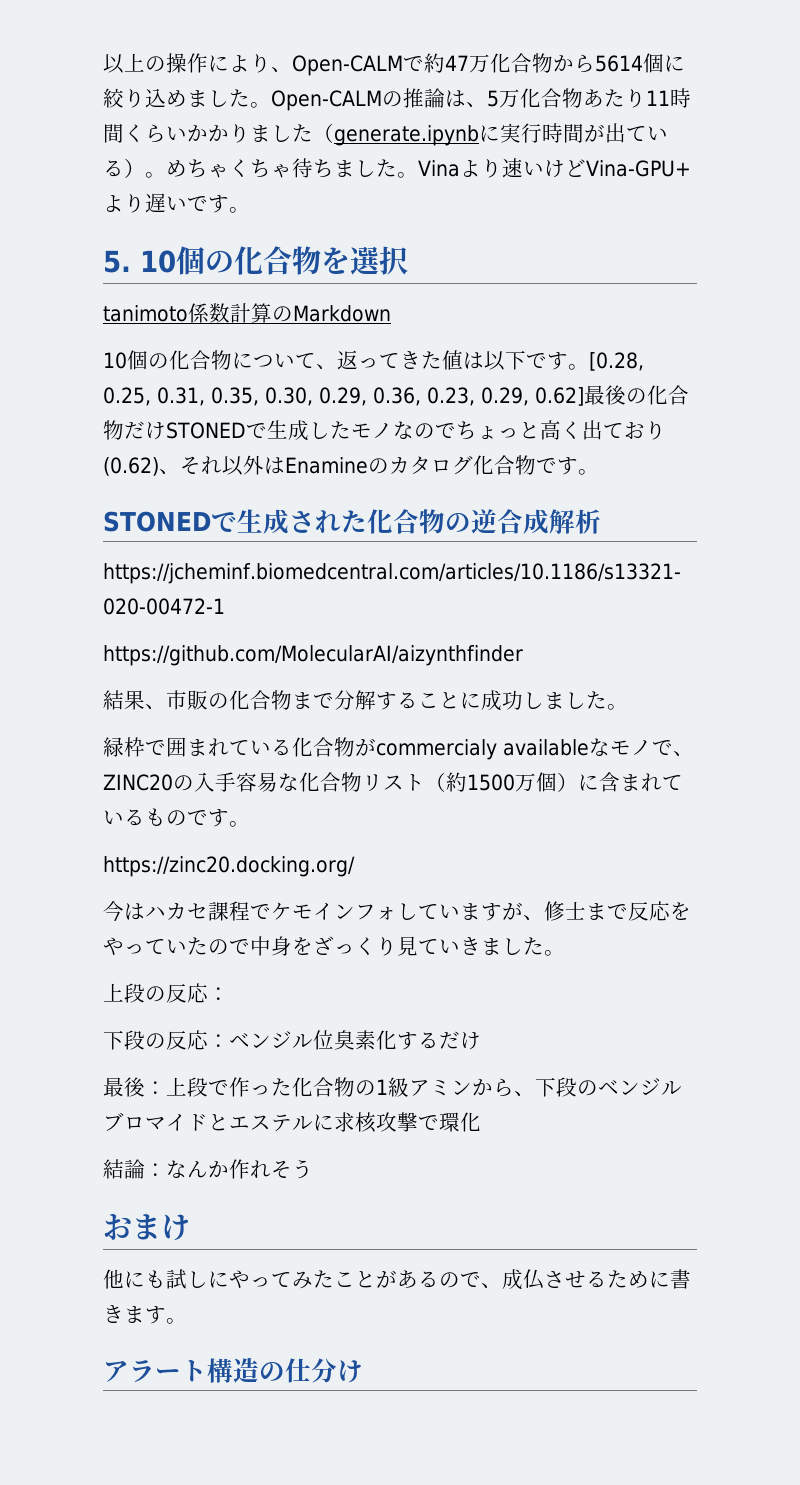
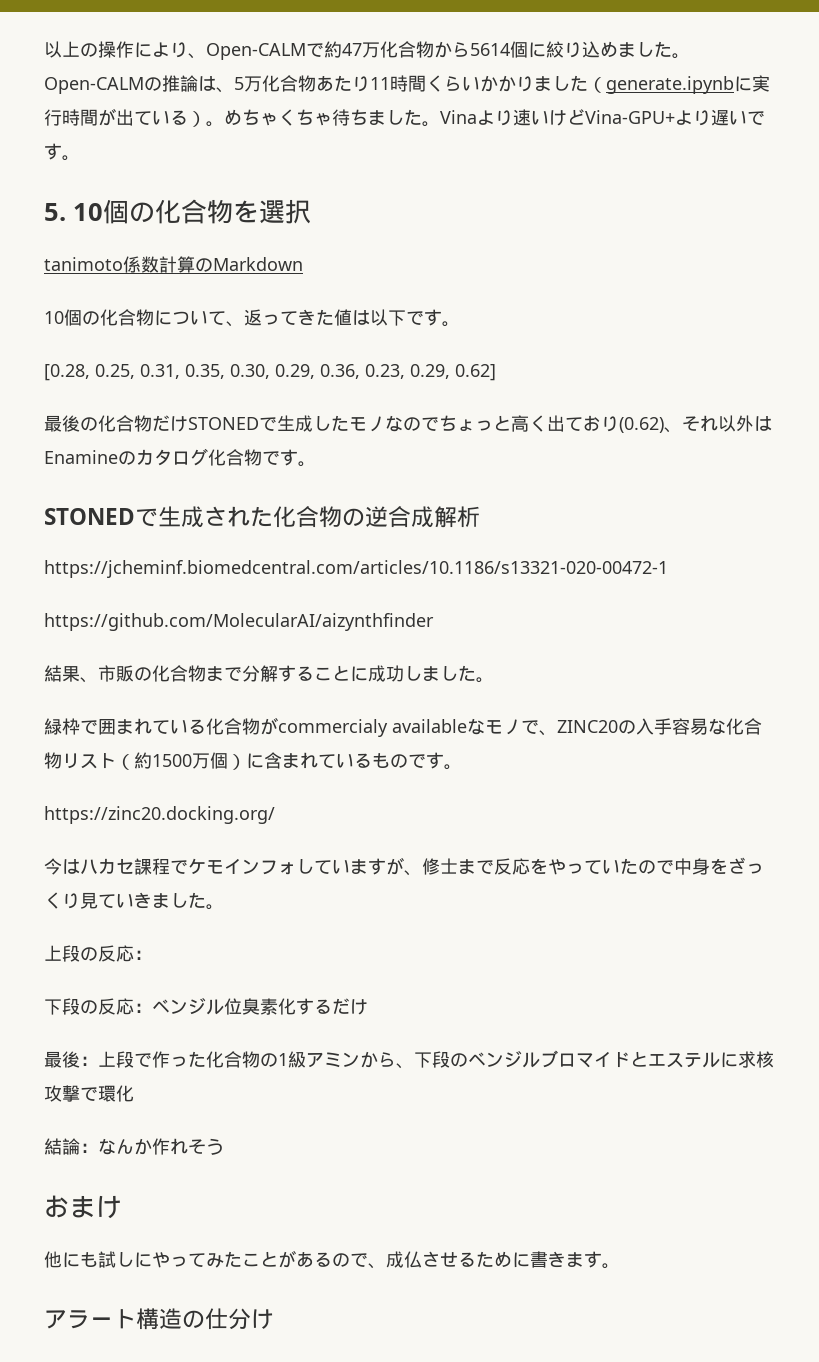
- 10個の化合物について、返ってきた値は以下です。[0.28, 0.25, 0.31, 0.35, 0.30, 0.29, 0.36, 0.23, 0.29, 0.62]最後の化合物だけSTONEDで生成したモノなのでちょっと高く出ており(0.62)、それ以外はEnamineのカタログ化合物です。
+ 10個の化合物について、返ってきた値は以下です。
+ [0.28, 0.25, 0.31, 0.35, 0.30, 0.29, 0.36, 0.23, 0.29, 0.62]
+ 最後の化合物だけSTONEDで生成したモノなのでちょっと高く出ており(0.62)、それ以外はEnamineのカタログ化合物です。

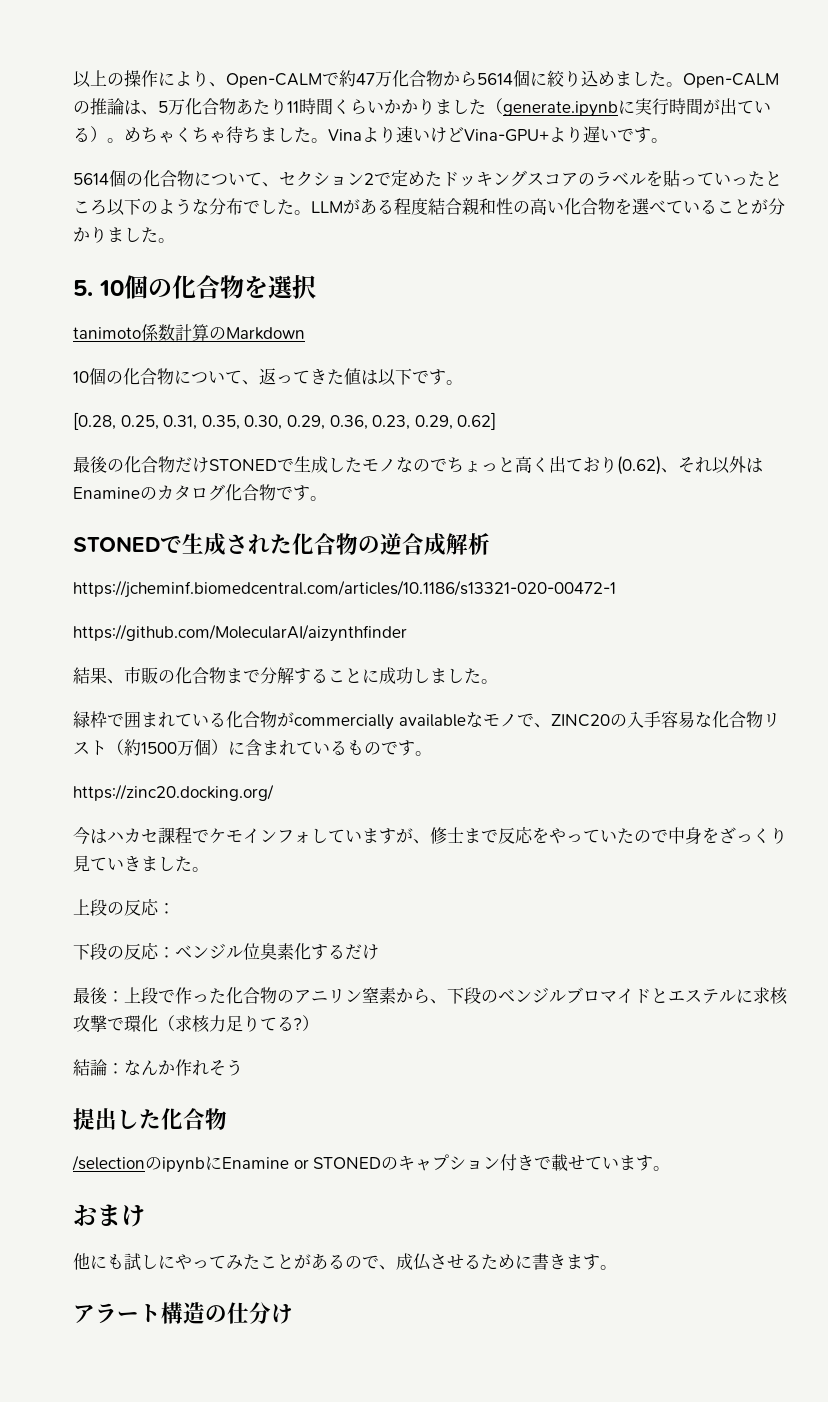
+ 5614個の化合物について、セクション2で定めたドッキングスコアのラベルを貼っていったところ以下のような分布でした。LLMがある程度結合親和性の高い化合物を選べていることが分かりました。
- 緑枠で囲まれている化合物がcommercialy availableなモノで、ZINC20の入手容易な化合物リスト（約1500万個）に含まれているものです。
+ 緑枠で囲まれている化合物がcommercially availableなモノで、ZINC20の入手容易な化合物リスト（約1500万個）に含まれているものです。
- 最後：上段で作った化合物の1級アミンから、下段のベンジルブロマイドとエステルに求核攻撃で環化
+ 最後：上段で作った化合物のアニリン窒素から、下段のベンジルブロマイドとエステルに求核攻撃で環化（求核力足りてる?）
+ 提出した化合物
+ /selectionのipynbにEnamine or STONEDのキャプション付きで載せています。

